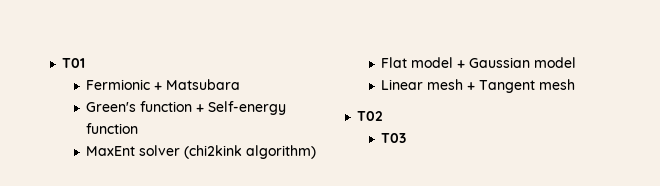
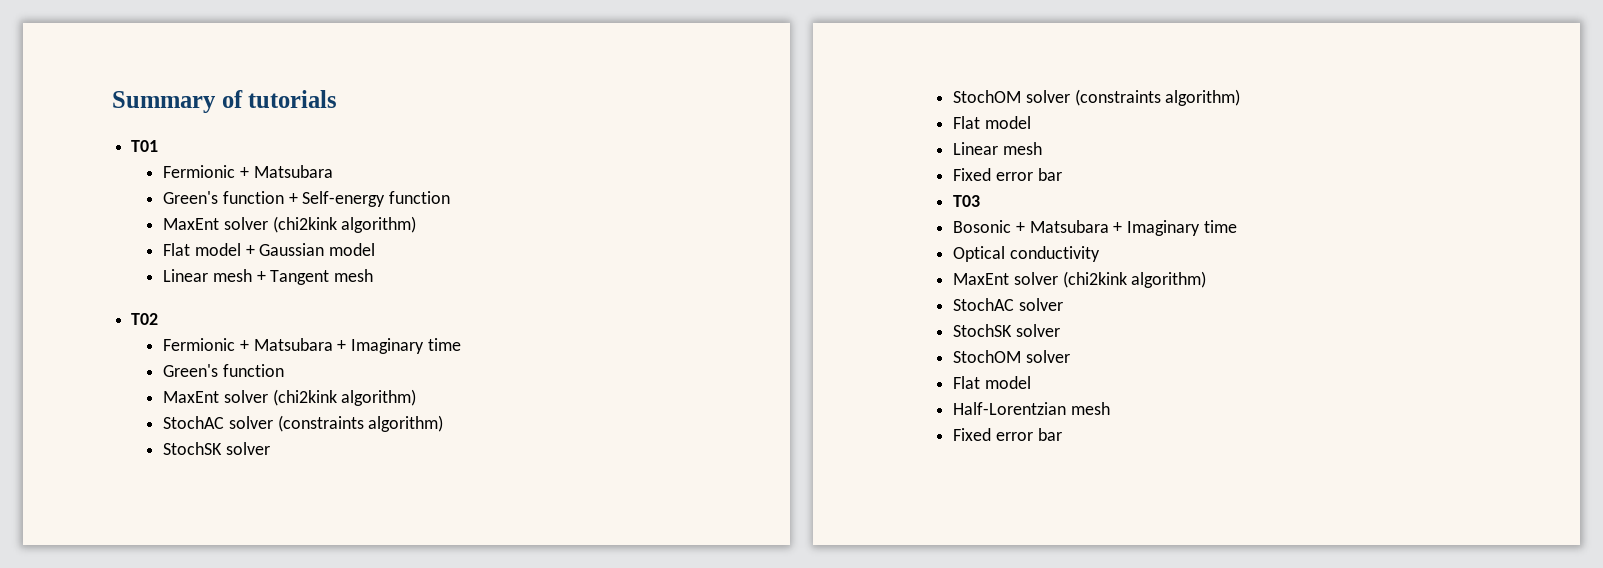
+ Summary of tutorials
+ Fermionic + Matsubara + Imaginary time
+ Green's function
+ MaxEnt solver (chi2kink algorithm)
+ StochAC solver (constraints algorithm)
+ StochSK solver
+ StochOM solver (constraints algorithm)
+ Flat model
+ Linear mesh
+ Fixed error bar
  T03
+ Bosonic + Matsubara + Imaginary time
+ Optical conductivity
+ MaxEnt solver (chi2kink algorithm)
+ StochAC solver
+ StochSK solver
+ StochOM solver
+ Flat model
+ Half-Lorentzian mesh
+ Fixed error bar

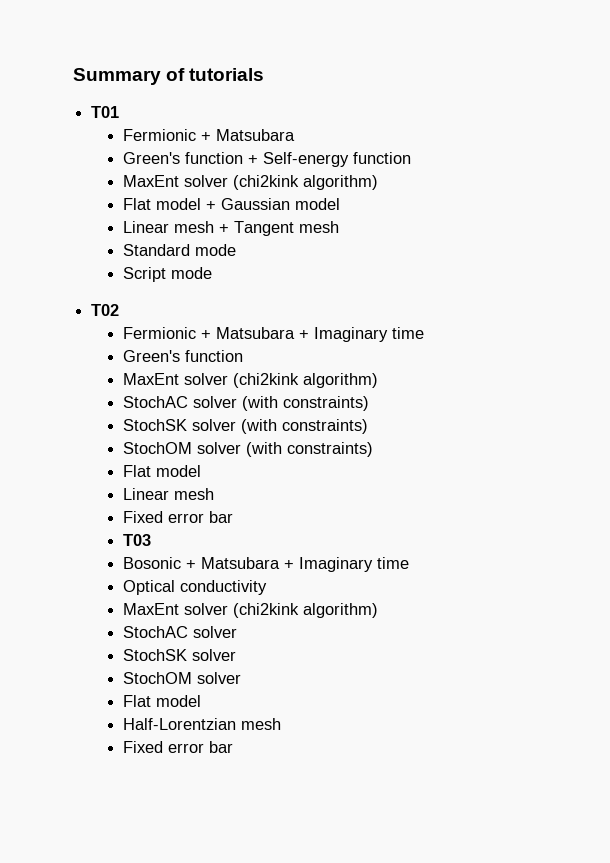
+ Standard mode
+ Script mode
- StochAC solver (constraints algorithm)
- StochSK solver
- StochOM solver (constraints algorithm)
+ StochAC solver (with constraints)
+ StochSK solver (with constraints)
+ StochOM solver (with constraints)

